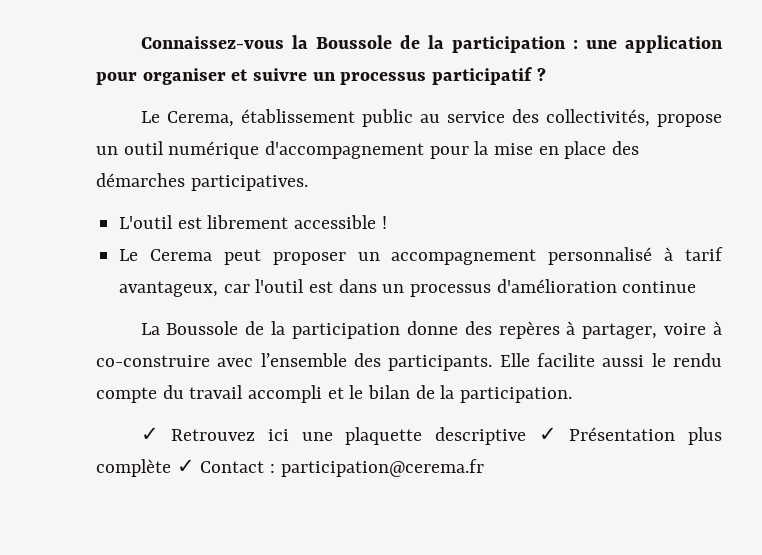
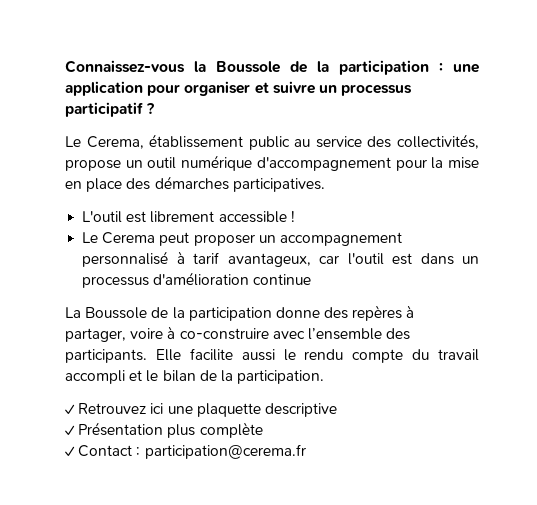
- ✓ Retrouvez ici une plaquette descriptive ✓ Présentation plus complète ✓ Contact : participation@cerema.fr
+ ✓ Retrouvez ici une plaquette descriptive
+ ✓ Présentation plus complète
+ ✓ Contact : participation@cerema.fr

